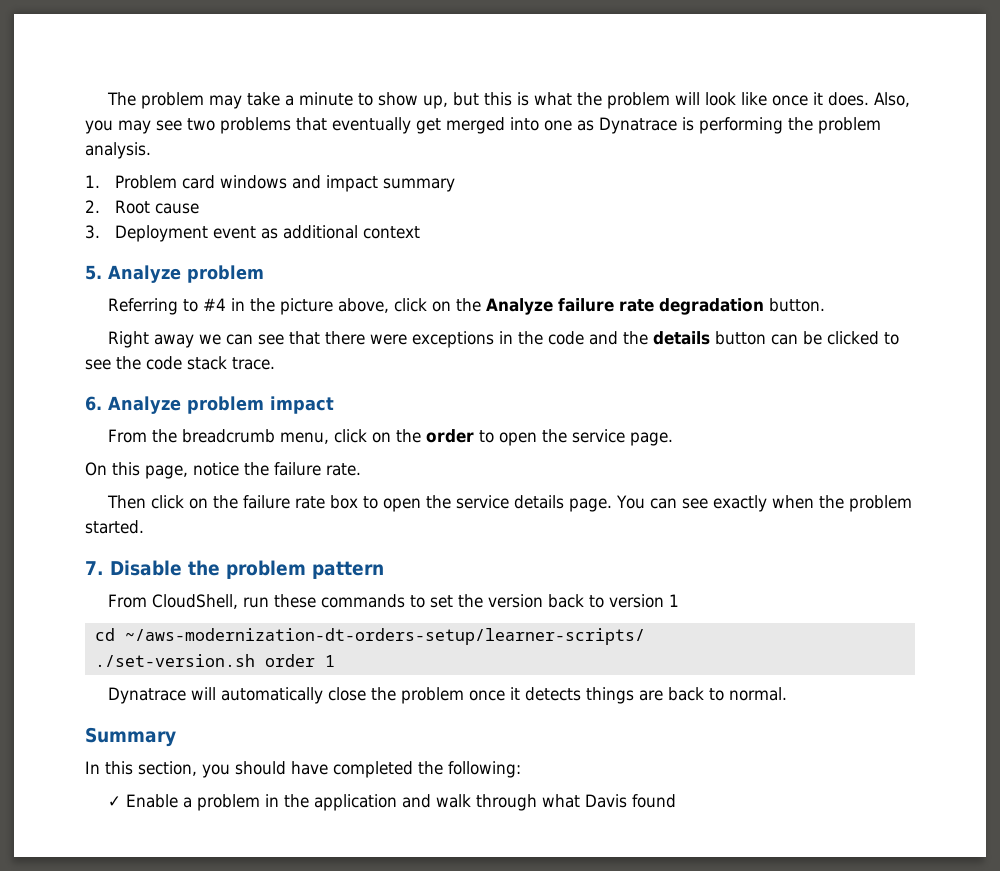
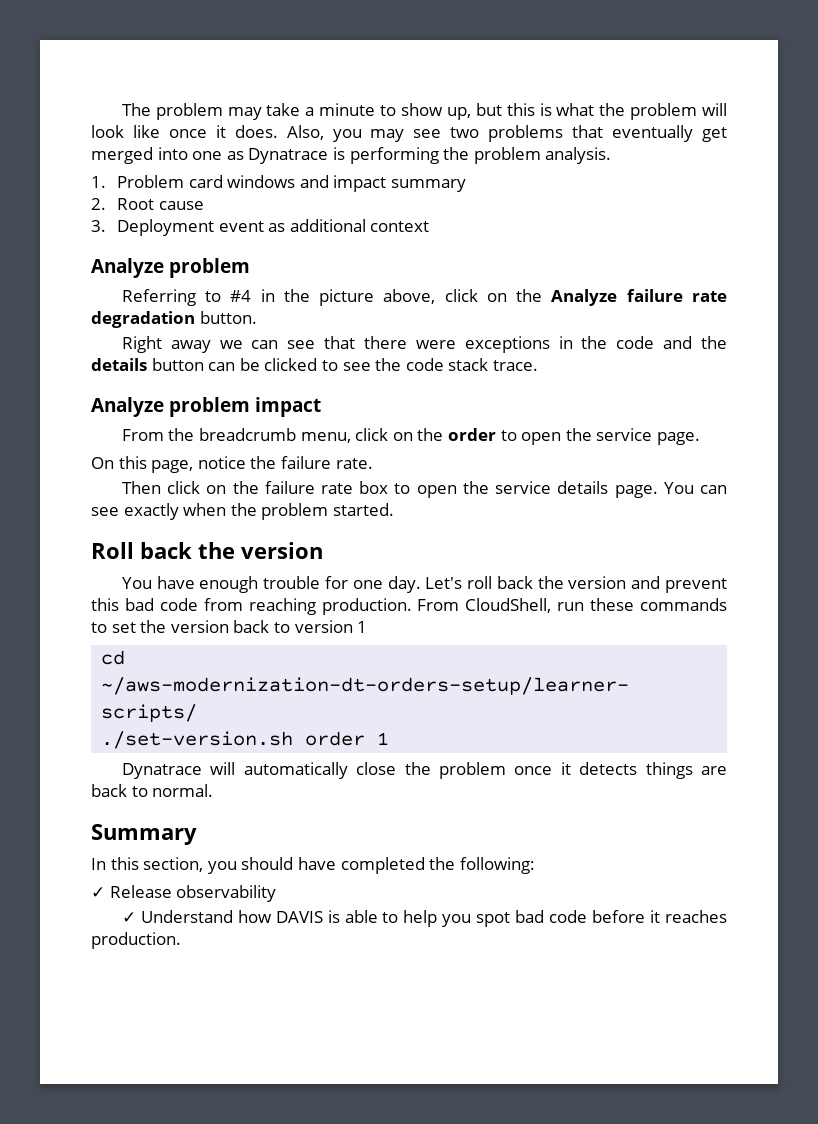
  3. Deployment event as additional context
- 5. Analyze problem
+ Analyze problem
- 6. Analyze problem impact
+ Analyze problem impact
- 7. Disable the problem pattern
- From CloudShell, run these commands to set the version back to version 1
+ Roll back the version
+ You have enough trouble for one day. Let's roll back the version and prevent this bad code from reaching production. From CloudShell, run these commands to set the version back to version 1
- ✓ Enable a problem in the application and walk through what Davis found
+ ✓ Release observability
+ ✓ Understand how DAVIS is able to help you spot bad code before it reaches production.

